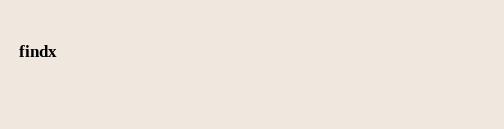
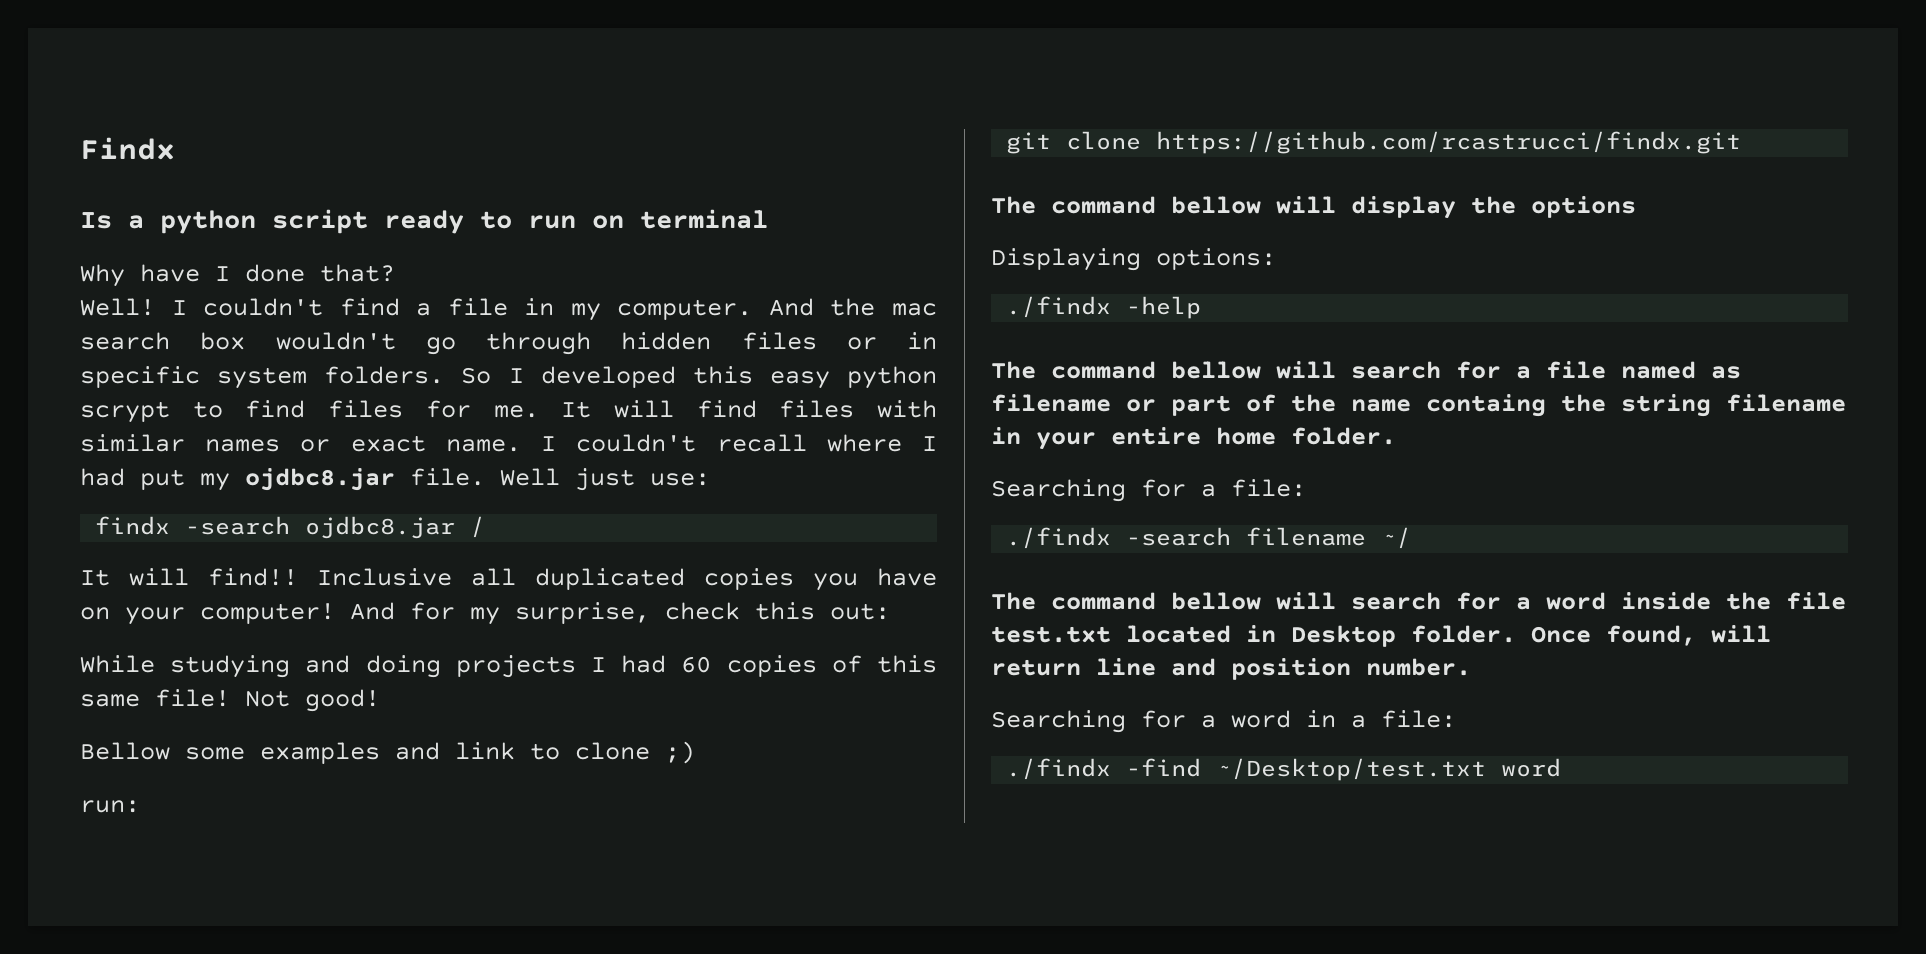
- findx
+ Findx
+ Is a python script ready to run on terminal
+ Why have I done that?
+ Well! I couldn't find a file in my computer. And the mac search box wouldn't go through hidden files or in specific system folders. So I developed this easy python scrypt to find files for me. It will find files with similar names or exact name. I couldn't recall where I had put my ojdbc8.jar file. Well just use:
+ findx -search ojdbc8.jar /
+ It will find!! Inclusive all duplicated copies you have on your computer! And for my surprise, check this out:
+ While studying and doing projects I had 60 copies of this same file! Not good!
+ Bellow some examples and link to clone ;)
+ run:
+ git clone https://github.com/rcastrucci/findx.git
+ The command bellow will display the options
+ Displaying options:
+ ./findx -help
+ The command bellow will search for a file named as filename or part of the name containg the string filename in your entire home folder.
+ Searching for a file:
+ ./findx -search filename ~/
+ The command bellow will search for a word inside the file test.txt located in Desktop folder. Once found, will return line and position number.
+ Searching for a word in a file:
+ ./findx -find ~/Desktop/test.txt word

